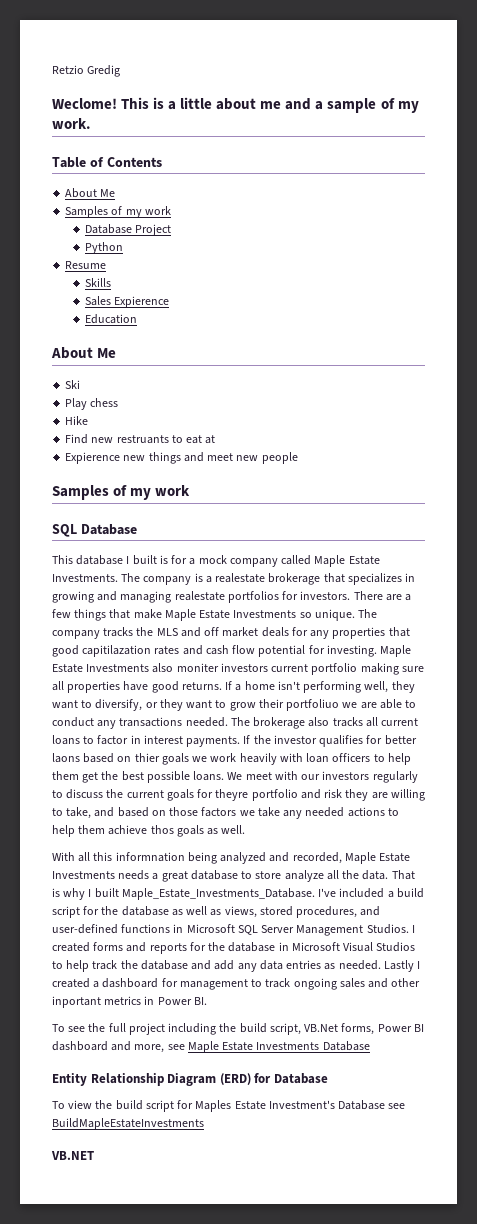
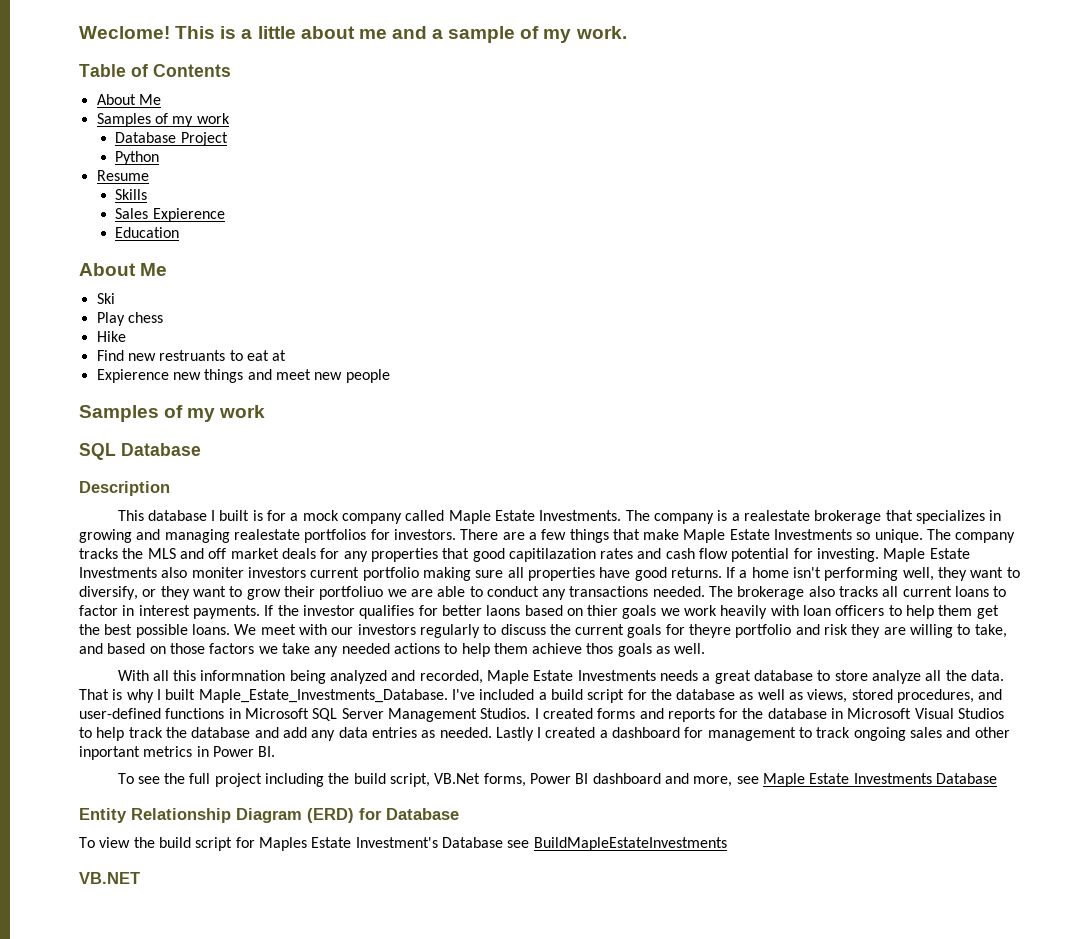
- Retzio Gredig
+ Description

